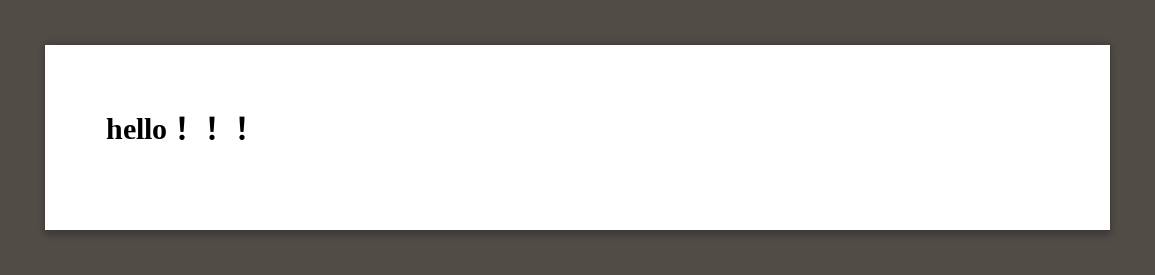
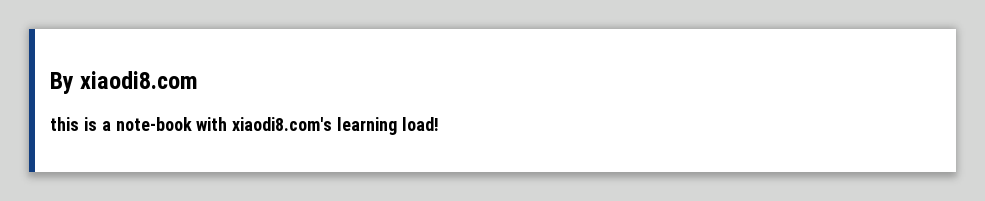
- hello！！！
+ By xiaodi8.com
+ this is a note-book with xiaodi8.com's learning load!

